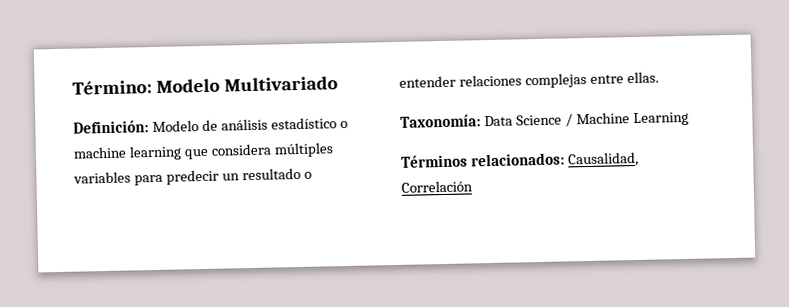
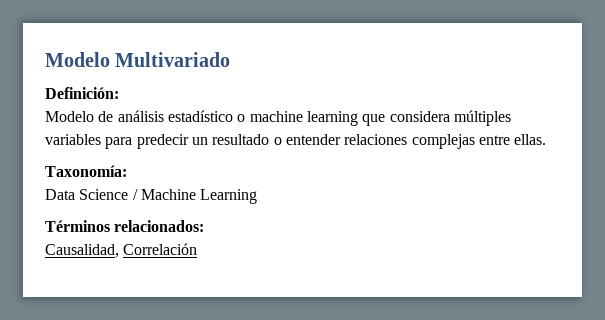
- Término: Modelo Multivariado
+ Modelo Multivariado
- Definición: Modelo de análisis estadístico o machine learning que considera múltiples variables para predecir un resultado o entender relaciones complejas entre ellas.
+ Definición:
+ Modelo de análisis estadístico o machine learning que considera múltiples variables para predecir un resultado o entender relaciones complejas entre ellas.
- Taxonomía: Data Science / Machine Learning
+ Taxonomía:
+ Data Science / Machine Learning
- Términos relacionados: Causalidad, Correlación
+ Términos relacionados:
+ Causalidad, Correlación

